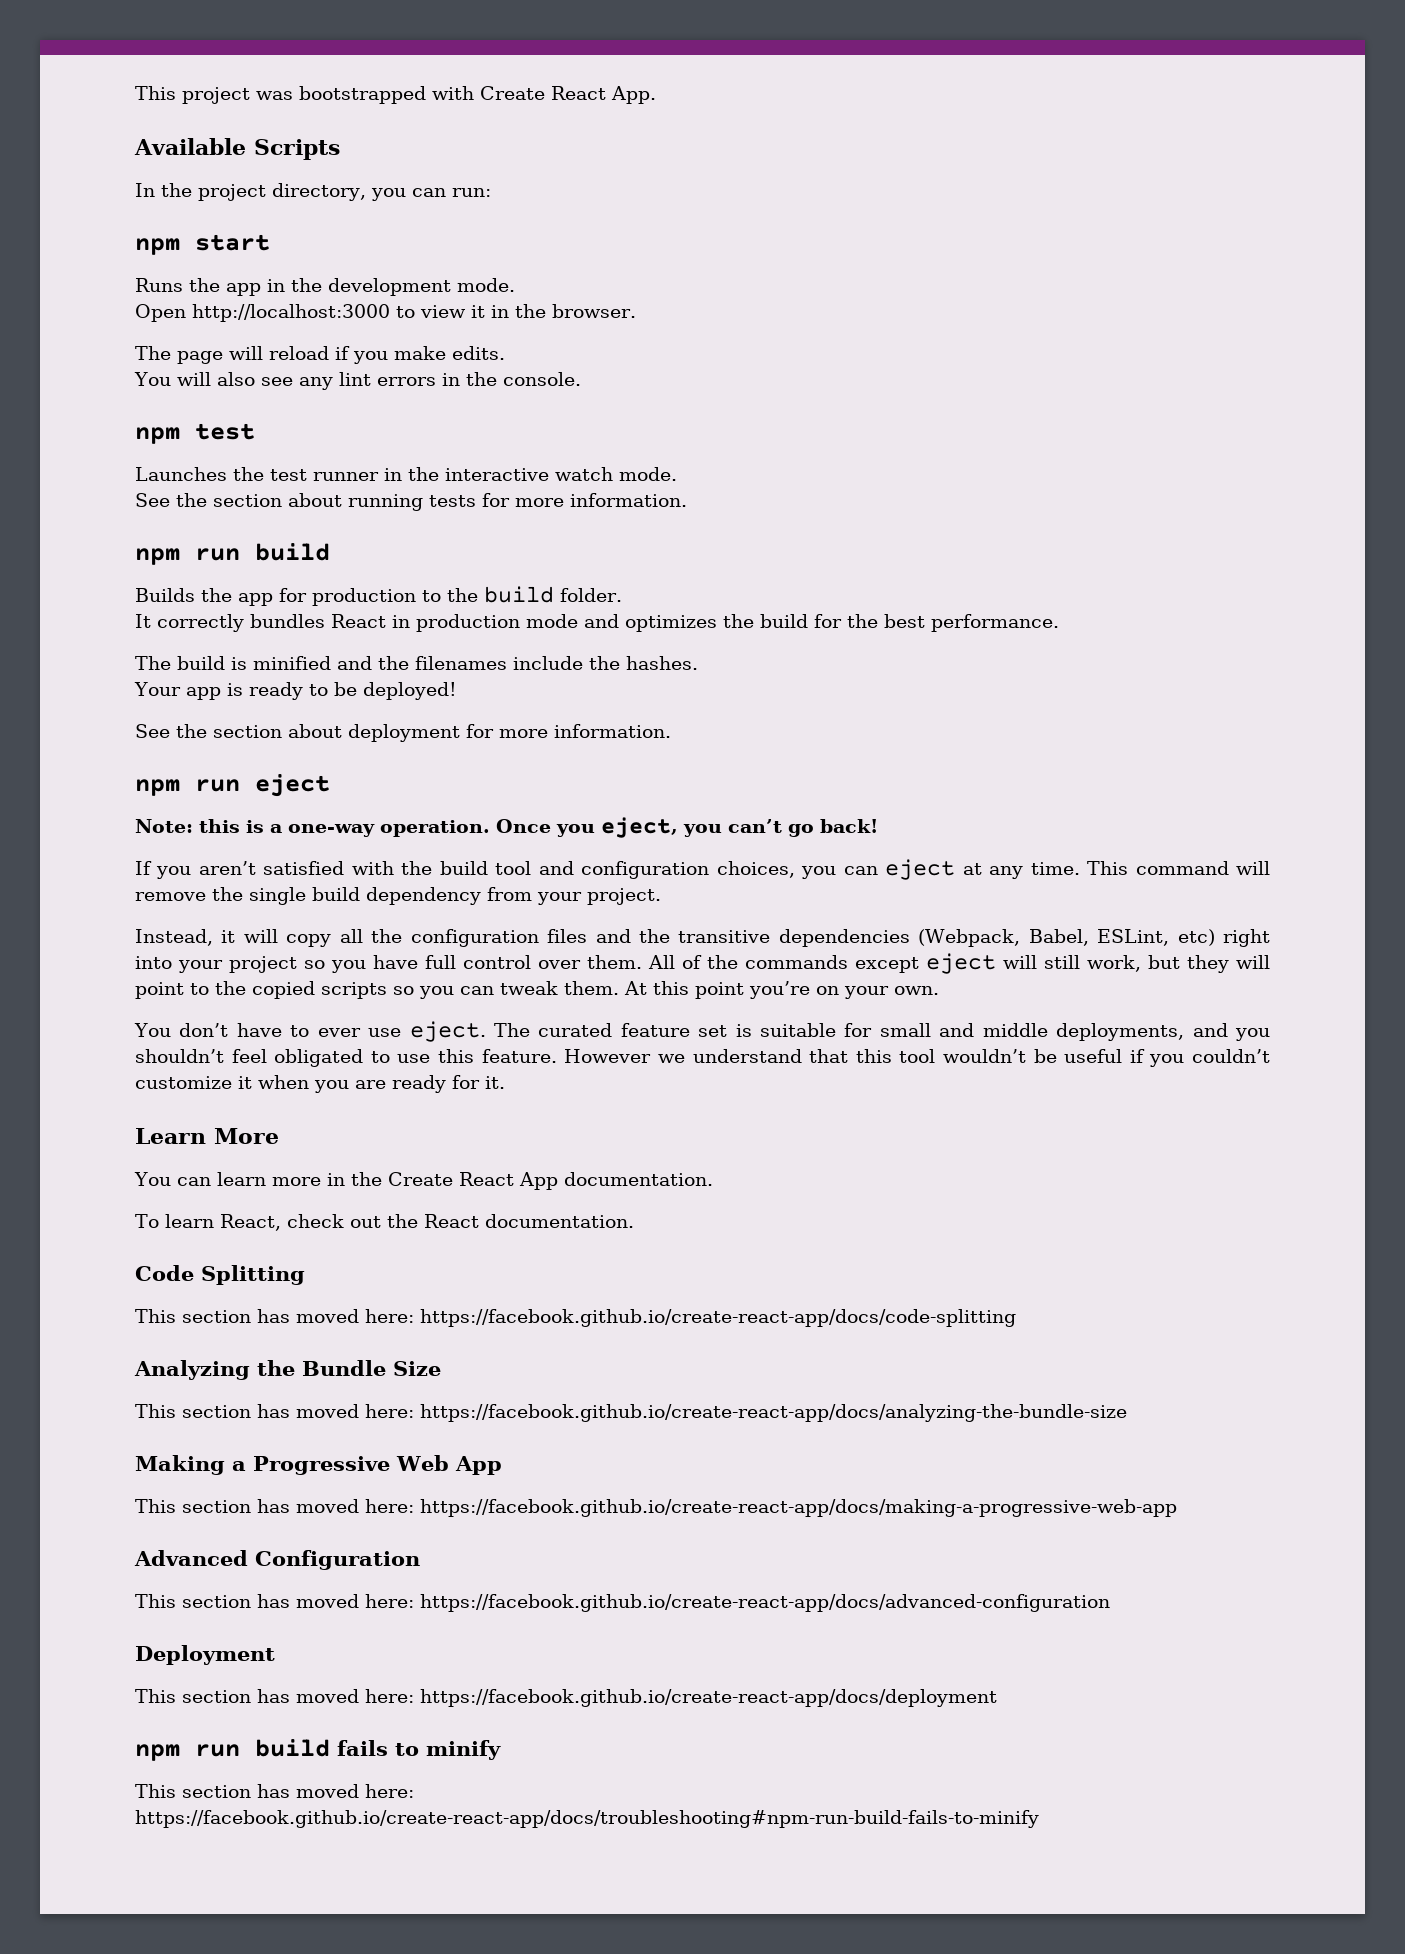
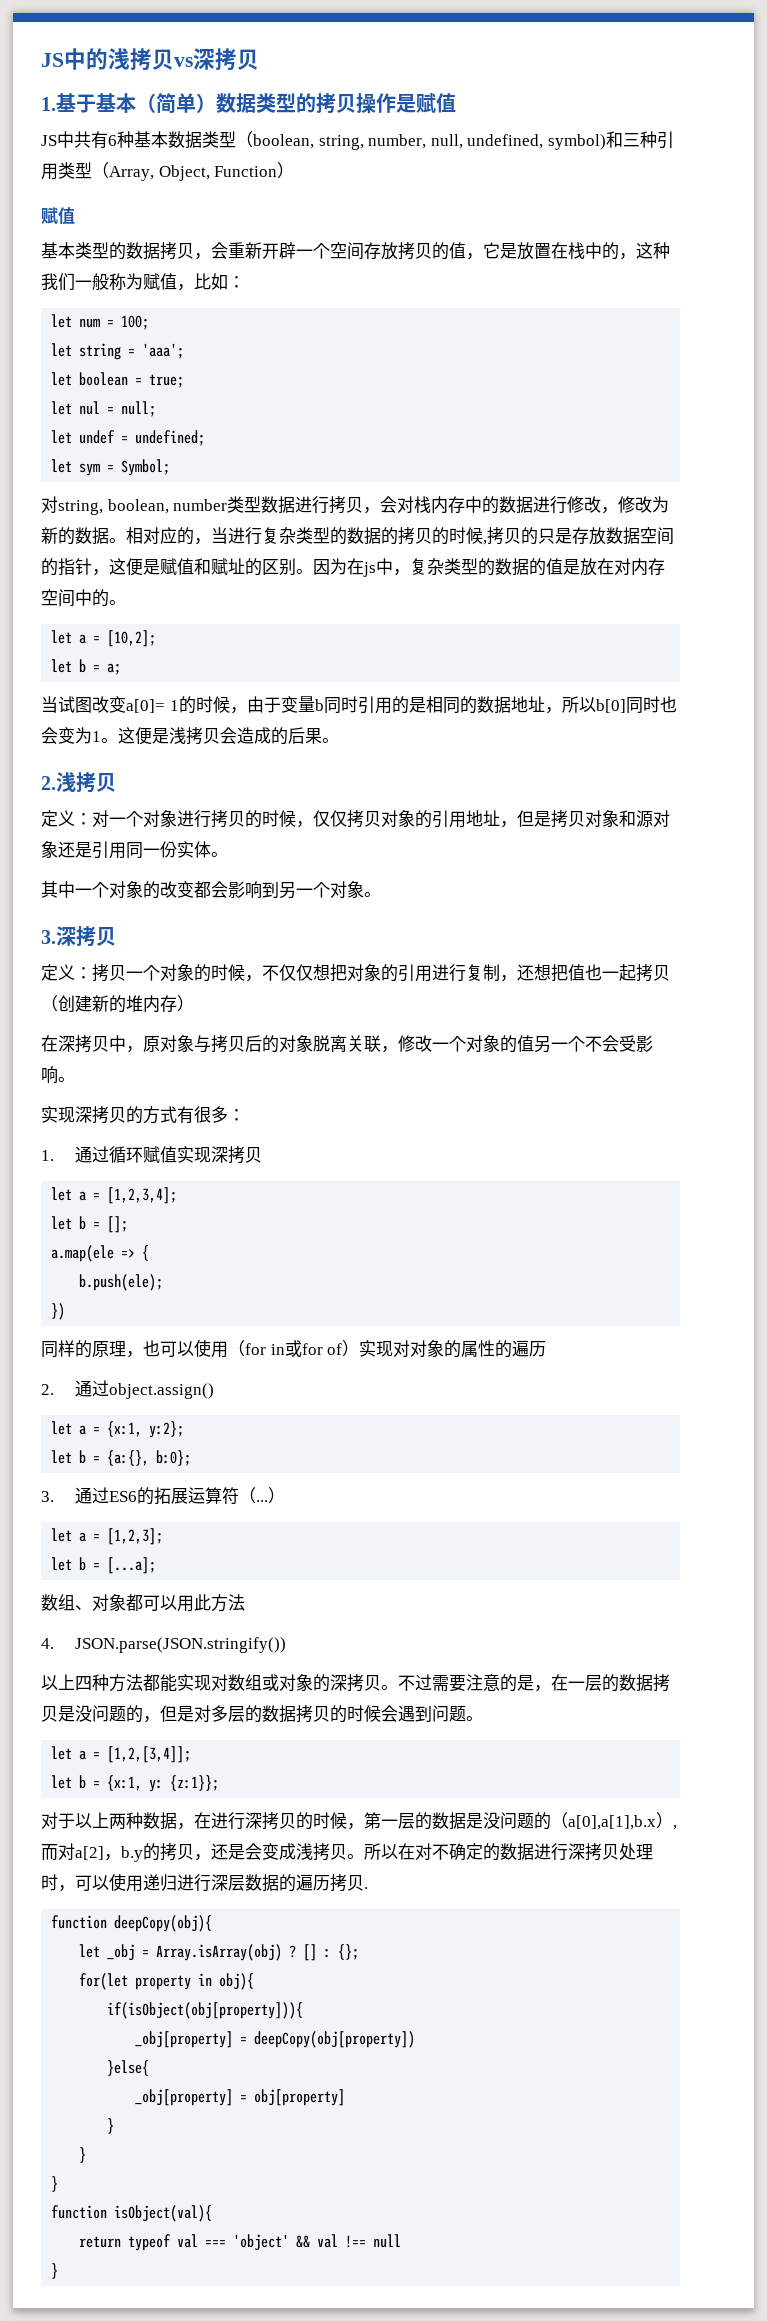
- This project was bootstrapped with Create React App.
- Available Scripts
- In the project directory, you can run:
- npm start
- Runs the app in the development mode.
- Open http://localhost:3000 to view it in the browser.
- The page will reload if you make edits.
- You will also see any lint errors in the console.
- npm test
- Launches the test runner in the interactive watch mode.
- See the section about running tests for more information.
- npm run build
- Builds the app for production to the build folder.
- It correctly bundles React in production mode and optimizes the build for the best performance.
- The build is minified and the filenames include the hashes.
- Your app is ready to be deployed!
- See the section about deployment for more information.
- npm run eject
- Note: this is a one-way operation. Once you eject, you can’t go back!
- If you aren’t satisfied with the build tool and configuration choices, you can eject at any time. This command will remove the single build dependency from your project.
- Instead, it will copy all the configuration files and the transitive dependencies (Webpack, Babel, ESLint, etc) right into your project so you have full control over them. All of the commands except eject will still work, but they will point to the copied scripts so you can tweak them. At this point you’re on your own.
- You don’t have to ever use eject. The curated feature set is suitable for small and middle deployments, and you shouldn’t feel obligated to use this feature. However we understand that this tool wouldn’t be useful if you couldn’t customize it when you are ready for it.
- Learn More
- You can learn more in the Create React App documentation.
- To learn React, check out the React documentation.
- Code Splitting
- This section has moved here: https://facebook.github.io/create-react-app/docs/code-splitting
- Analyzing the Bundle Size
- This section has moved here: https://facebook.github.io/create-react-app/docs/analyzing-the-bundle-size
- Making a Progressive Web App
- This section has moved here: https://facebook.github.io/create-react-app/docs/making-a-progressive-web-app
- Advanced Configuration
- This section has moved here: https://facebook.github.io/create-react-app/docs/advanced-configuration
- Deployment
- This section has moved here: https://facebook.github.io/create-react-app/docs/deployment
- npm run build fails to minify
- This section has moved here: https://facebook.github.io/create-react-app/docs/troubleshooting#npm-run-build-fails-to-minify
+ JS中的浅拷贝vs深拷贝
+ 1.基于基本（简单）数据类型的拷贝操作是赋值
+ JS中共有6种基本数据类型（boolean, string, number, null, undefined, symbol)和三种引用类型（Array, Object, Function）
+ 赋值
+ 基本类型的数据拷贝，会重新开辟一个空间存放拷贝的值，它是放置在栈中的，这种我们一般称为赋值，比如：
+ let num = 100;
+ let string = 'aaa';
+ let boolean = true;
+ let nul = null;
+ let undef = undefined;
+ let sym = Symbol;
+ 对string, boolean, number类型数据进行拷贝，会对栈内存中的数据进行修改，修改为新的数据。相对应的，当进行复杂类型的数据的拷贝的时候,拷贝的只是存放数据空间的指针，这便是赋值和赋址的区别。因为在js中，复杂类型的数据的值是放在对内存空间中的。
+ let a = [10,2];
+ let b = a;
+ 当试图改变a[0]= 1的时候，由于变量b同时引用的是相同的数据地址，所以b[0]同时也会变为1。这便是浅拷贝会造成的后果。
+ 2.浅拷贝
+ 定义：对一个对象进行拷贝的时候，仅仅拷贝对象的引用地址，但是拷贝对象和源对象还是引用同一份实体。
+ 其中一个对象的改变都会影响到另一个对象。
+ 3.深拷贝
+ 定义：拷贝一个对象的时候，不仅仅想把对象的引用进行复制，还想把值也一起拷贝（创建新的堆内存）
+ 在深拷贝中，原对象与拷贝后的对象脱离关联，修改一个对象的值另一个不会受影响。
+ 实现深拷贝的方式有很多：
+ 1.通过循环赋值实现深拷贝
+ let a = [1,2,3,4];
+ let b = [];
+ a.map(ele => {
+ b.push(ele);
+ })
+ 同样的原理，也可以使用（for in或for of）实现对对象的属性的遍历
+ 2.通过object.assign()
+ let a = {x:1, y:2};
+ let b = {a:{}, b:0};
+ 3.通过ES6的拓展运算符（...）
+ let a = [1,2,3];
+ let b = [...a];
+ 数组、对象都可以用此方法
+ 4. JSON.parse(JSON.stringify())
+ 以上四种方法都能实现对数组或对象的深拷贝。不过需要注意的是，在一层的数据拷贝是没问题的，但是对多层的数据拷贝的时候会遇到问题。
+ let a = [1,2,[3,4]];
+ let b = {x:1, y: {z:1}};
+ 对于以上两种数据，在进行深拷贝的时候，第一层的数据是没问题的（a[0],a[1],b.x）,而对a[2]，b.y的拷贝，还是会变成浅拷贝。所以在对不确定的数据进行深拷贝处理时，可以使用递归进行深层数据的遍历拷贝.
+ function deepCopy(obj){
+ let _obj = Array.isArray(obj) ? [] : {};
+ for(let property in obj){
+ if(isObject(obj[property])){
+ _obj[property] = deepCopy(obj[property])
+ }else{
+ _obj[property] = obj[property]
+ }
+ }
+ }
+ function isObject(val){
+ return typeof val === 'object' && val !== null
+ }

